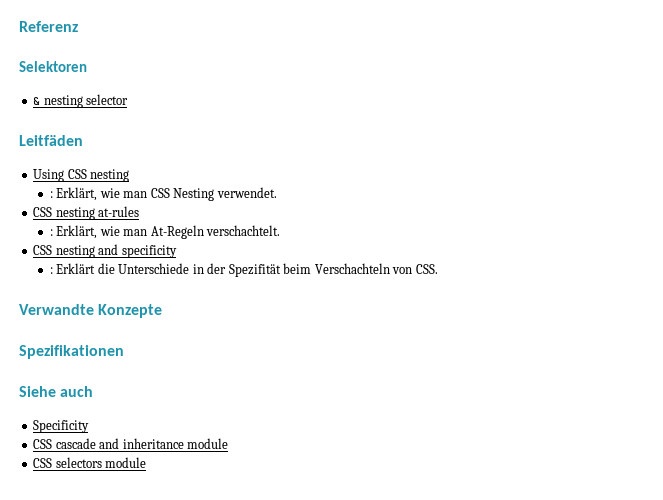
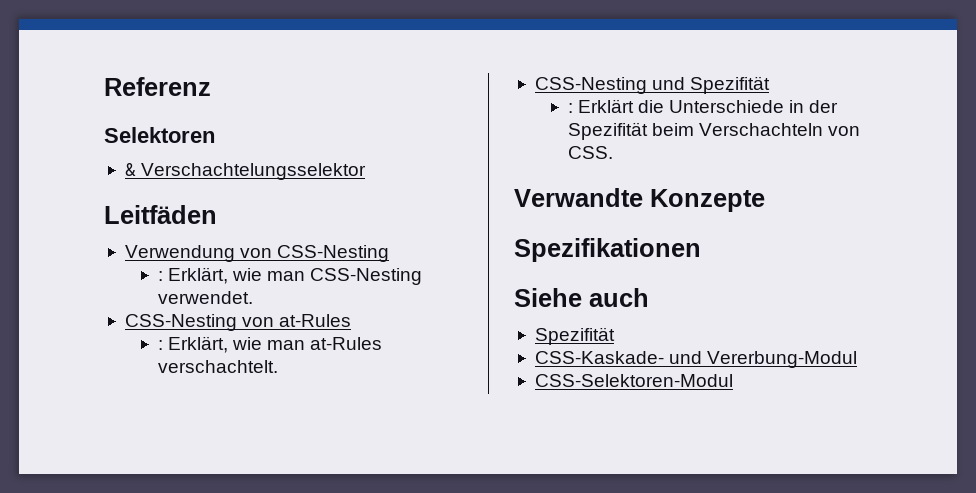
- & nesting selector
+ & Verschachtelungsselektor
- Using CSS nesting
- : Erklärt, wie man CSS Nesting verwendet.
+ Verwendung von CSS-Nesting
+ : Erklärt, wie man CSS-Nesting verwendet.
- CSS nesting at-rules
- : Erklärt, wie man At-Regeln verschachtelt.
+ CSS-Nesting von at-Rules
+ : Erklärt, wie man at-Rules verschachtelt.
- CSS nesting and specificity
+ CSS-Nesting und Spezifität
  Siehe auch
- Specificity
- CSS cascade and inheritance module
- CSS selectors module
+ Spezifität
+ CSS-Kaskade- und Vererbung-Modul
+ CSS-Selektoren-Modul

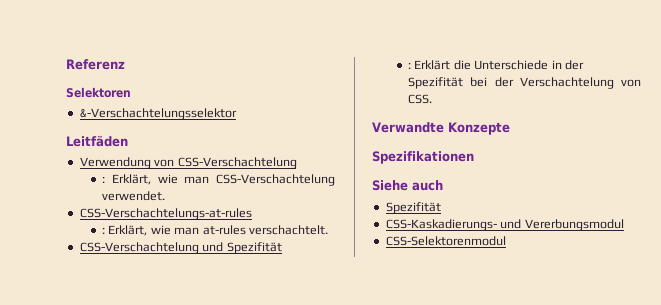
- & Verschachtelungsselektor
+ &-Verschachtelungsselektor
- Verwendung von CSS-Nesting
- : Erklärt, wie man CSS-Nesting verwendet.
+ Verwendung von CSS-Verschachtelung
+ : Erklärt, wie man CSS-Verschachtelung verwendet.
- CSS-Nesting von at-Rules
- : Erklärt, wie man at-Rules verschachtelt.
+ CSS-Verschachtelungs-at-rules
+ : Erklärt, wie man at-rules verschachtelt.
- CSS-Nesting und Spezifität
+ CSS-Verschachtelung und Spezifität
- : Erklärt die Unterschiede in der Spezifität beim Verschachteln von CSS.
+ : Erklärt die Unterschiede in der Spezifität bei der Verschachtelung von CSS.
- CSS-Kaskade- und Vererbung-Modul
- CSS-Selektoren-Modul
+ CSS-Kaskadierungs- und Vererbungsmodul
+ CSS-Selektorenmodul

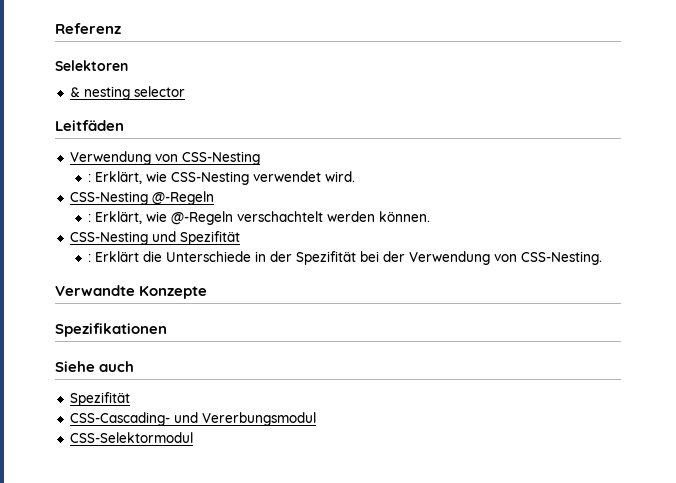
- &-Verschachtelungsselektor
+ & nesting selector
- Verwendung von CSS-Verschachtelung
- : Erklärt, wie man CSS-Verschachtelung verwendet.
- CSS-Verschachtelungs-at-rules
- : Erklärt, wie man at-rules verschachtelt.
- CSS-Verschachtelung und Spezifität
+ Verwendung von CSS-Nesting
+ : Erklärt, wie CSS-Nesting verwendet wird.
+ CSS-Nesting @-Regeln
+ : Erklärt, wie @-Regeln verschachtelt werden können.
+ CSS-Nesting und Spezifität
- : Erklärt die Unterschiede in der Spezifität bei der Verschachtelung von CSS.
+ : Erklärt die Unterschiede in der Spezifität bei der Verwendung von CSS-Nesting.
- CSS-Kaskadierungs- und Vererbungsmodul
+ CSS-Cascading- und Vererbungsmodul
- CSS-Selektorenmodul
+ CSS-Selektormodul

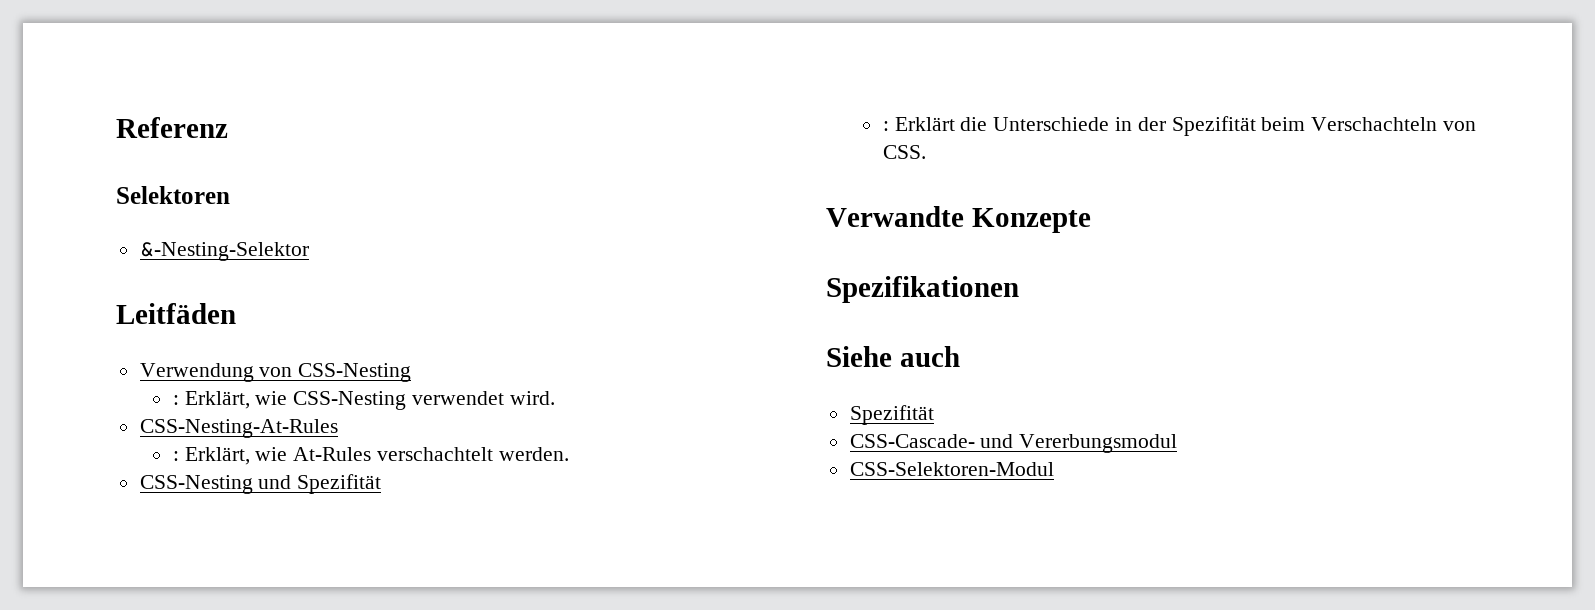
- & nesting selector
+ &-Nesting-Selektor
- CSS-Nesting @-Regeln
- : Erklärt, wie @-Regeln verschachtelt werden können.
+ CSS-Nesting-At-Rules
+ : Erklärt, wie At-Rules verschachtelt werden.
- : Erklärt die Unterschiede in der Spezifität bei der Verwendung von CSS-Nesting.
+ : Erklärt die Unterschiede in der Spezifität beim Verschachteln von CSS.
- CSS-Cascading- und Vererbungsmodul
+ CSS-Cascade- und Vererbungsmodul
- CSS-Selektormodul
+ CSS-Selektoren-Modul

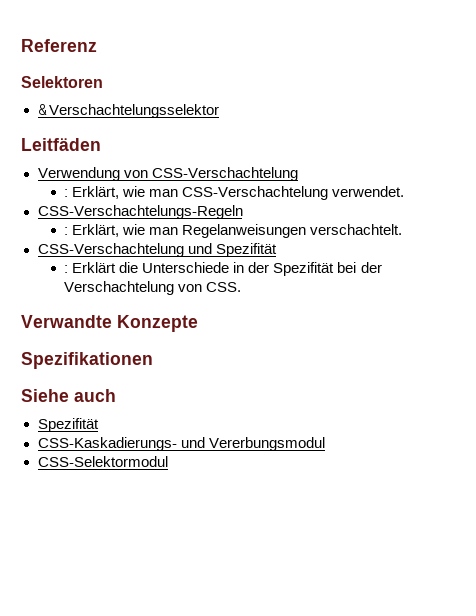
- &-Nesting-Selektor
+ & Verschachtelungsselektor
- Verwendung von CSS-Nesting
- : Erklärt, wie CSS-Nesting verwendet wird.
- CSS-Nesting-At-Rules
- : Erklärt, wie At-Rules verschachtelt werden.
- CSS-Nesting und Spezifität
+ Verwendung von CSS-Verschachtelung
+ : Erklärt, wie man CSS-Verschachtelung verwendet.
+ CSS-Verschachtelungs-Regeln
+ : Erklärt, wie man Regelanweisungen verschachtelt.
+ CSS-Verschachtelung und Spezifität
- : Erklärt die Unterschiede in der Spezifität beim Verschachteln von CSS.
+ : Erklärt die Unterschiede in der Spezifität bei der Verschachtelung von CSS.
- CSS-Cascade- und Vererbungsmodul
+ CSS-Kaskadierungs- und Vererbungsmodul
- CSS-Selektoren-Modul
+ CSS-Selektormodul

